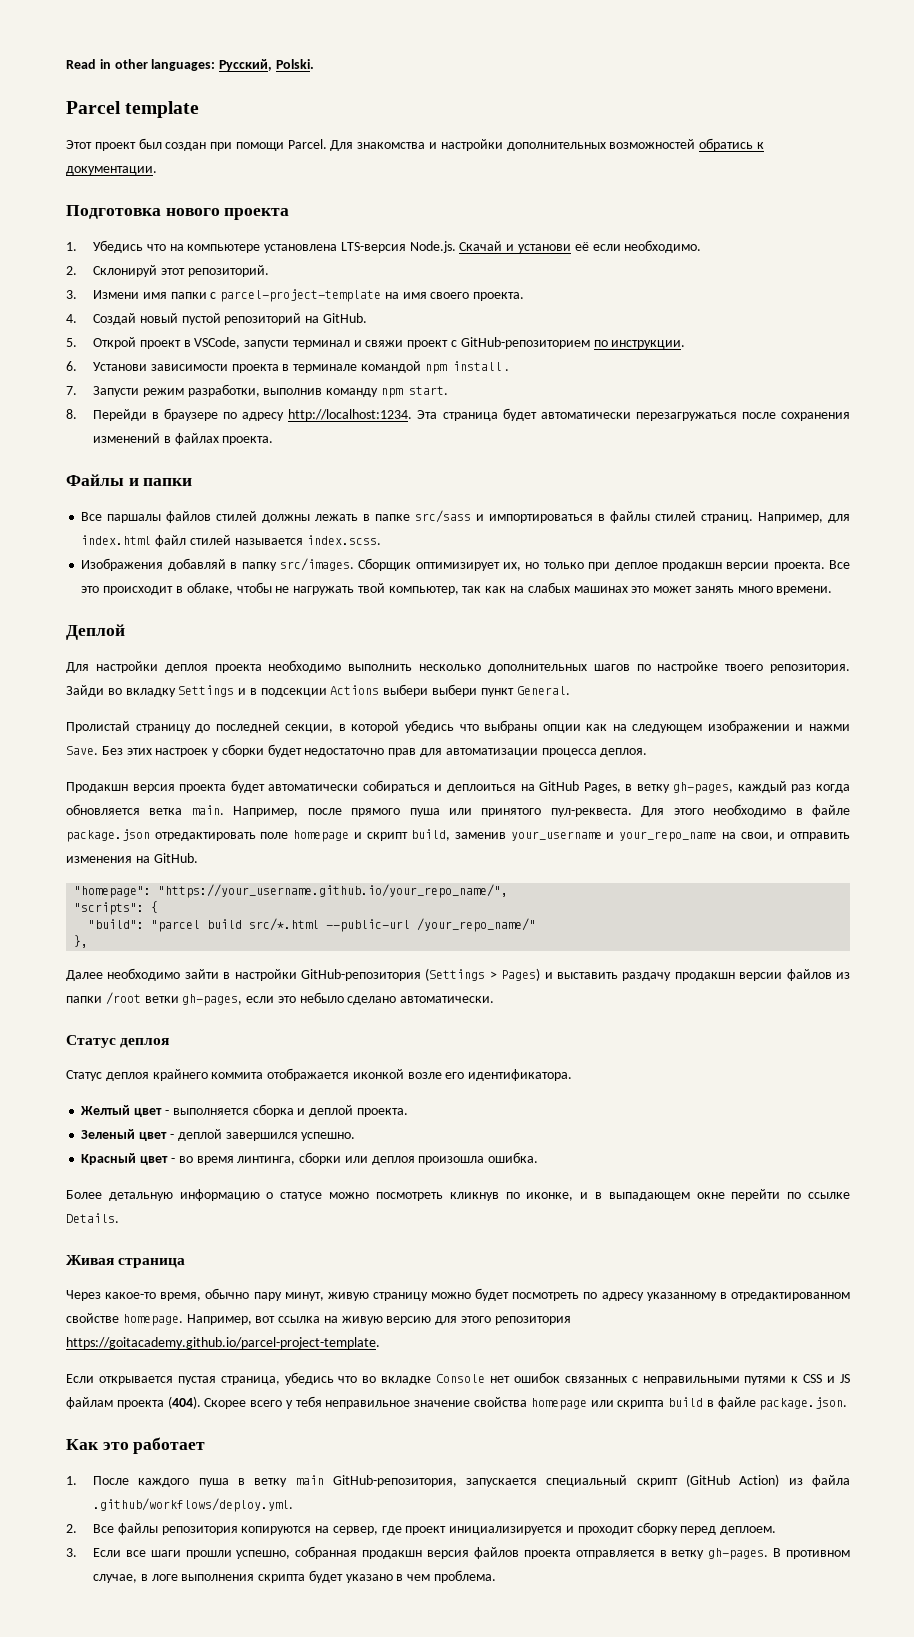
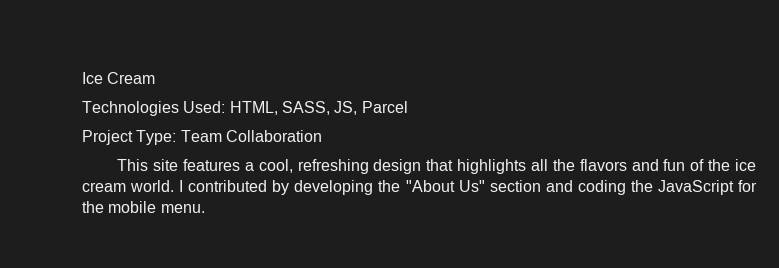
- Read in other languages: Русский, Polski.
- Parcel template
- Этот проект был создан при помощи Parcel. Для знакомства и настройки дополнительных возможностей обратись к документации.
- Подготовка нового проекта
- 1. Убедись что на компьютере установлена LTS-версия Node.js. Скачай и установи её если необходимо.
- 2. Склонируй этот репозиторий.
- 3. Измени имя папки с parcel-project-template на имя своего проекта.
- 4. Создай новый пустой репозиторий на GitHub.
- 5. Открой проект в VSCode, запусти терминал и свяжи проект с GitHub-репозиторием по инструкции.
- 6. Установи зависимости проекта в терминале командой npm install .
- 7. Запусти режим разработки, выполнив команду npm start.
- 8. Перейди в браузере по адресу http://localhost:1234. Эта страница будет автоматически перезагружаться после сохранения изменений в файлах проекта.
- Файлы и папки
- Все паршалы файлов стилей должны лежать в папке src/sass и импортироваться в файлы стилей страниц. Например, для index.html файл стилей называется index.scss.
- Изображения добавляй в папку src/images. Сборщик оптимизирует их, но только при деплое продакшн версии проекта. Все это происходит в облаке, чтобы не нагружать твой компьютер, так как на слабых машинах это может занять много времени.
- Деплой
- Для настройки деплоя проекта необходимо выполнить несколько дополнительных шагов по настройке твоего репозитория. Зайди во вкладку Settings и в подсекции Actions выбери выбери пункт General.
- Пролистай страницу до последней секции, в которой убедись что выбраны опции как на следующем изображении и нажми Save. Без этих настроек у сборки будет недостаточно прав для автоматизации процесса деплоя.
- Продакшн версия проекта будет автоматически собираться и деплоиться на GitHub Pages, в ветку gh-pages, каждый раз когда обновляется ветка main. Например, после прямого пуша или принятого пул-реквеста. Для этого необходимо в файле package.json отредактировать поле homepage и скрипт build, заменив your_username и your_repo_name на свои, и отправить изменения на GitHub.
- "homepage": "https://your_username.github.io/your_repo_name/",
- "scripts": {
- "build": "parcel build src/*.html --public-url /your_repo_name/"
- },
- Далее необходимо зайти в настройки GitHub-репозитория (Settings > Pages) и выставить раздачу продакшн версии файлов из папки /root ветки gh-pages, если это небыло сделано автоматически.
- Статус деплоя
- Статус деплоя крайнего коммита отображается иконкой возле его идентификатора.
- Желтый цвет - выполняется сборка и деплой проекта.
- Зеленый цвет - деплой завершился успешно.
- Красный цвет - во время линтинга, сборки или деплоя произошла ошибка.
- Более детальную информацию о статусе можно посмотреть кликнув по иконке, и в выпадающем окне перейти по ссылке Details.
- Живая страница
- Через какое-то время, обычно пару минут, живую страницу можно будет посмотреть по адресу указанному в отредактированном свойстве homepage. Например, вот ссылка на живую версию для этого репозитория https://goitacademy.github.io/parcel-project-template.
- Если открывается пустая страница, убедись что во вкладке Console нет ошибок связанных с неправильными путями к CSS и JS файлам проекта (404). Скорее всего у тебя неправильное значение свойства homepage или скрипта build в файле package.json.
- Как это работает
- 1. После каждого пуша в ветку main GitHub-репозитория, запускается специальный скрипт (GitHub Action) из файла .github/workflows/deploy.yml.
- 2. Все файлы репозитория копируются на сервер, где проект инициализируется и проходит сборку перед деплоем.
- 3. Если все шаги прошли успешно, собранная продакшн версия файлов проекта отправляется в ветку gh-pages. В противном случае, в логе выполнения скрипта будет указано в чем проблема.
+ Ice Cream
+ Technologies Used: HTML, SASS, JS, Parcel
+ Project Type: Team Collaboration
+ This site features a cool, refreshing design that highlights all the flavors and fun of the ice cream world. I contributed by developing the "About Us" section and coding the JavaScript for the mobile menu.

